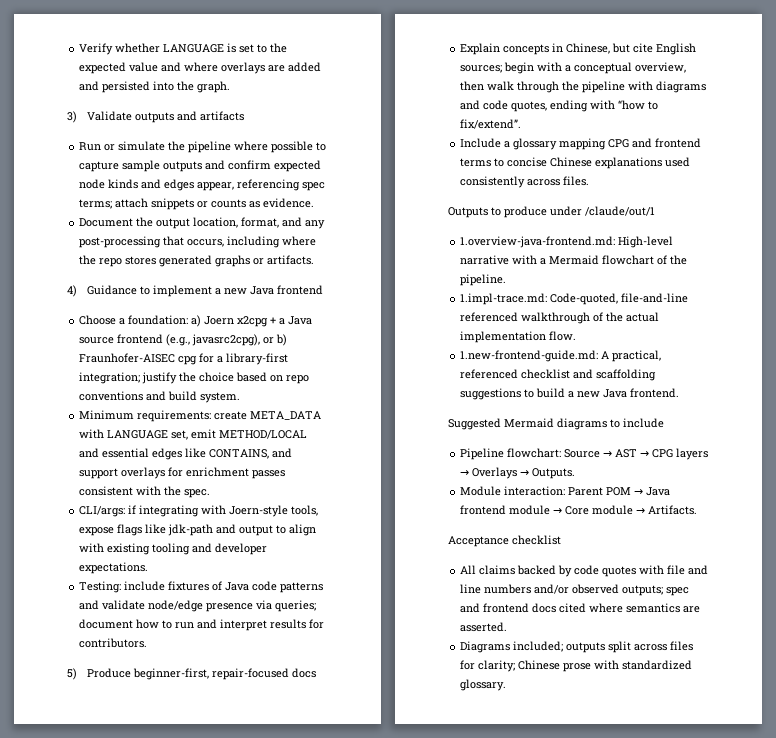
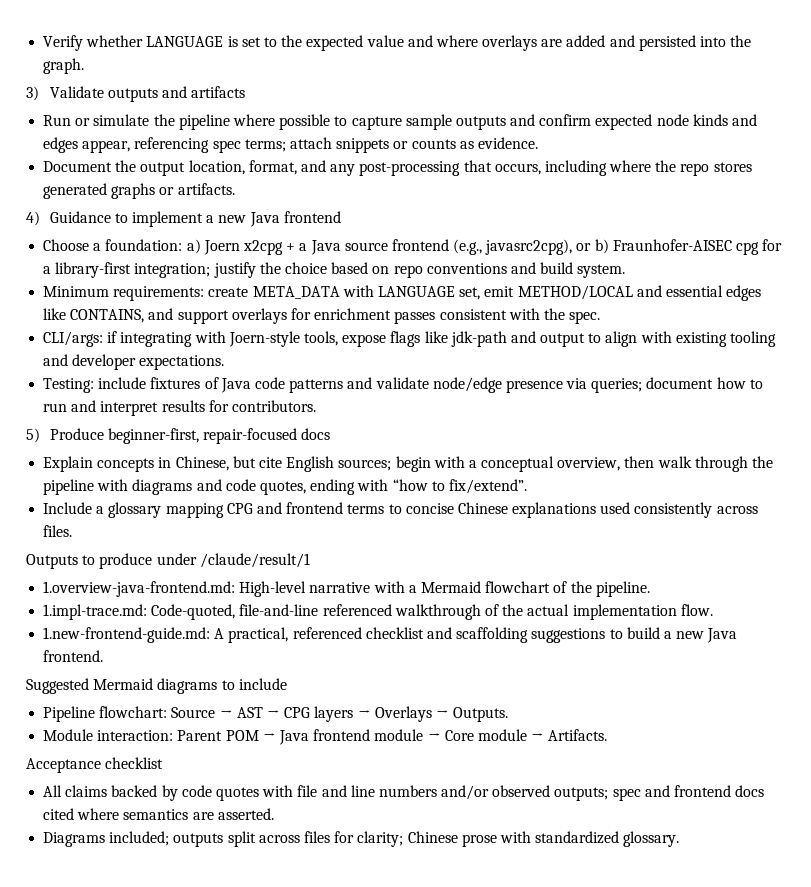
- Outputs to produce under /claude/out/1
+ Outputs to produce under /claude/result/1

